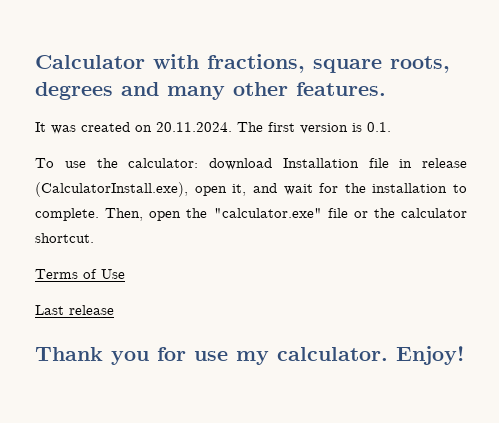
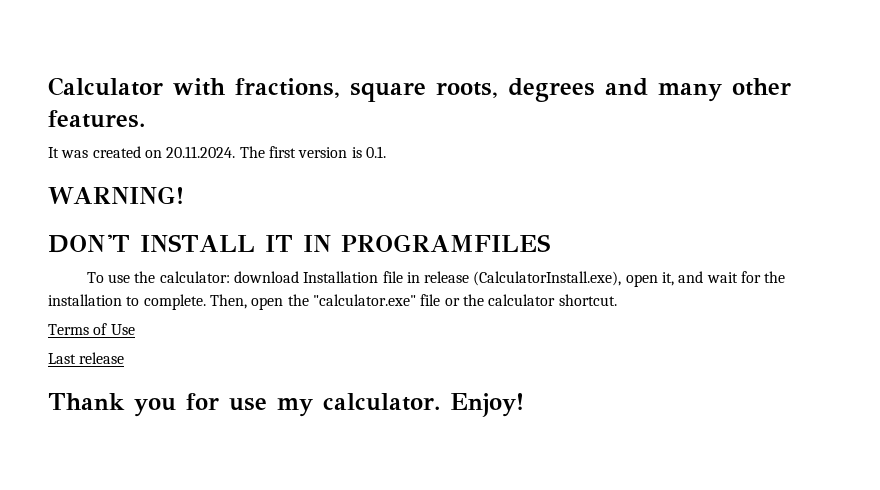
+ WARNING!
+ DON'T INSTALL IT IN PROGRAMFILES

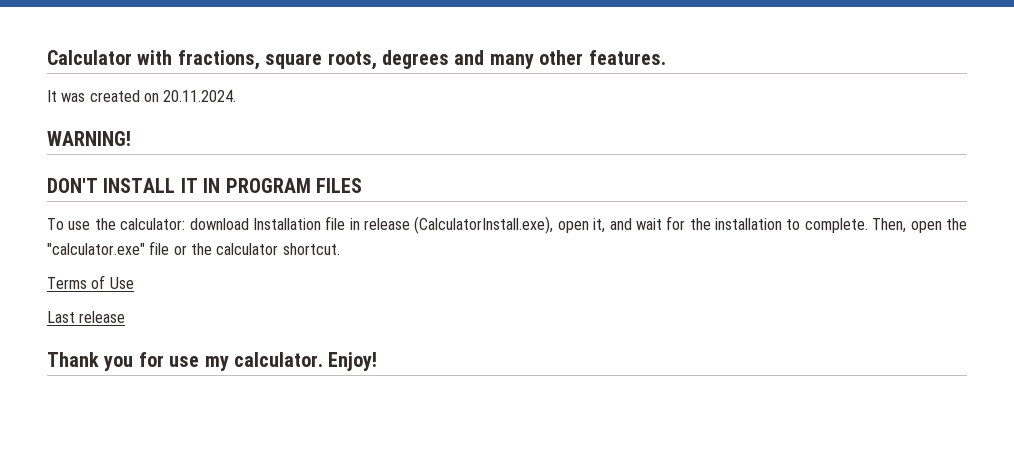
- It was created on 20.11.2024. The first version is 0.1.
+ It was created on 20.11.2024.
- DON'T INSTALL IT IN PROGRAMFILES
+ DON'T INSTALL IT IN PROGRAM FILES

